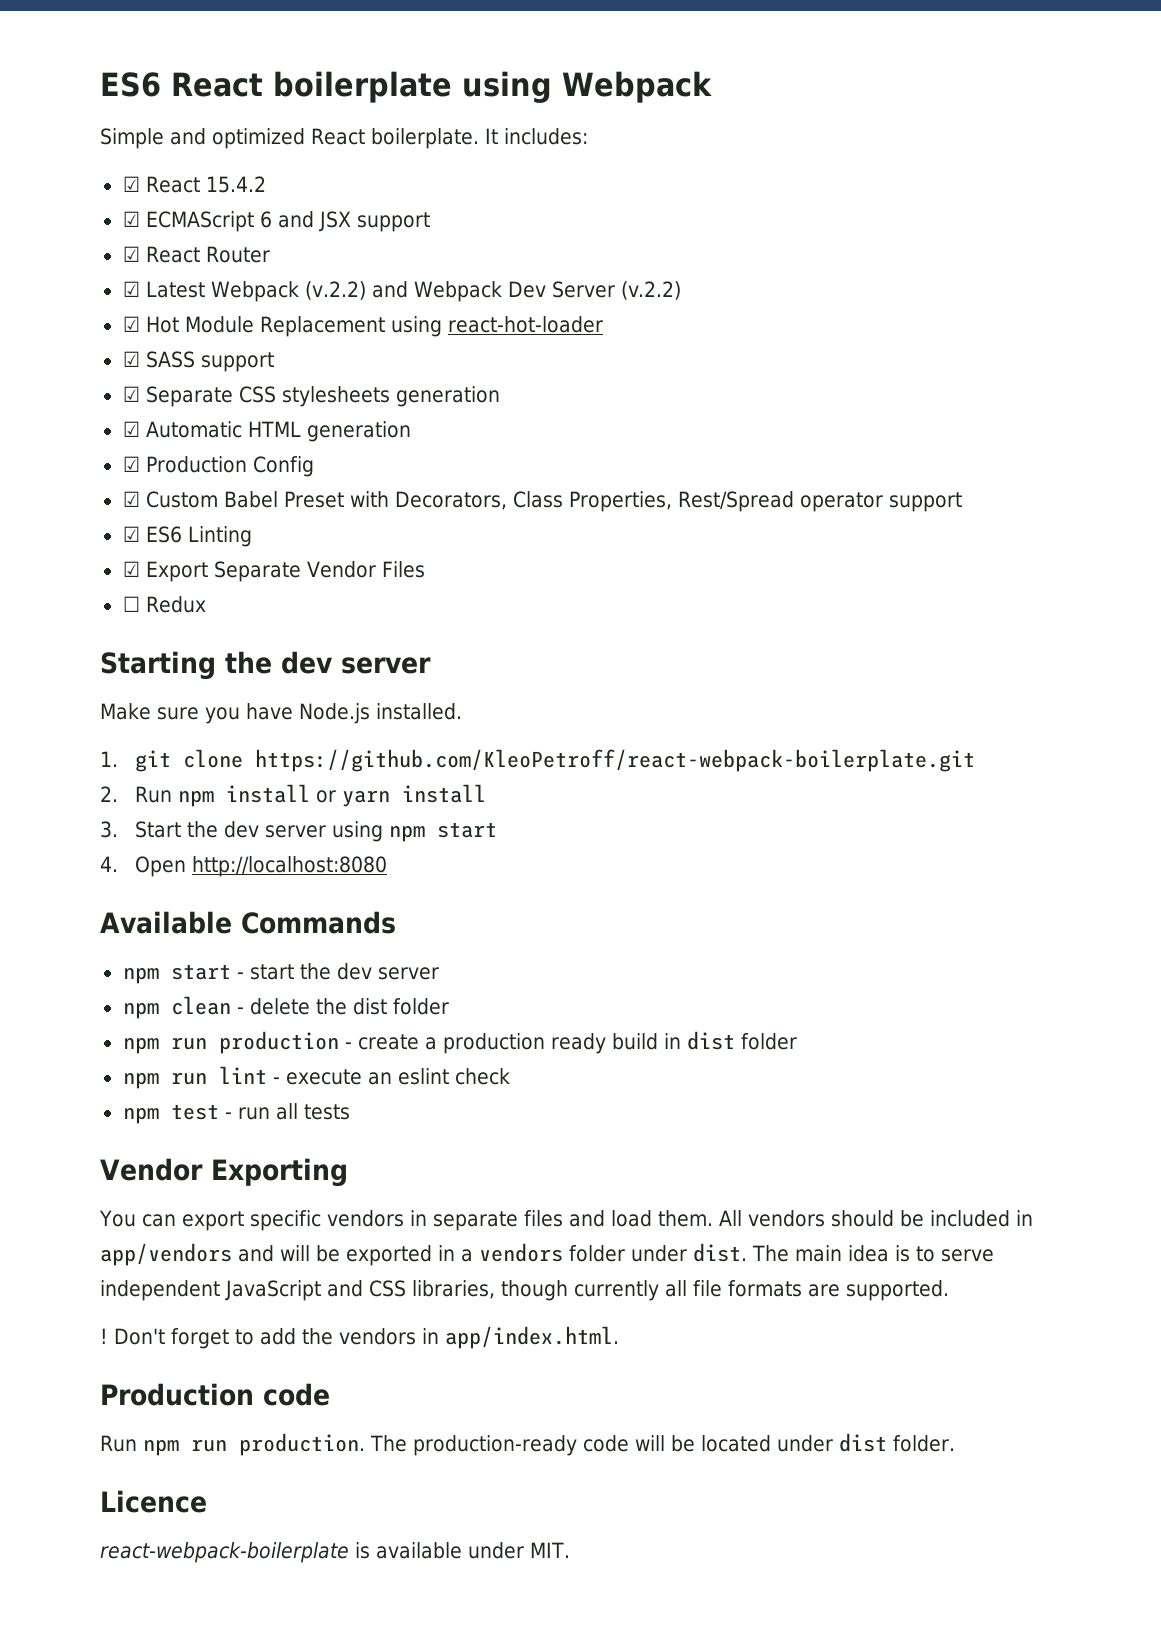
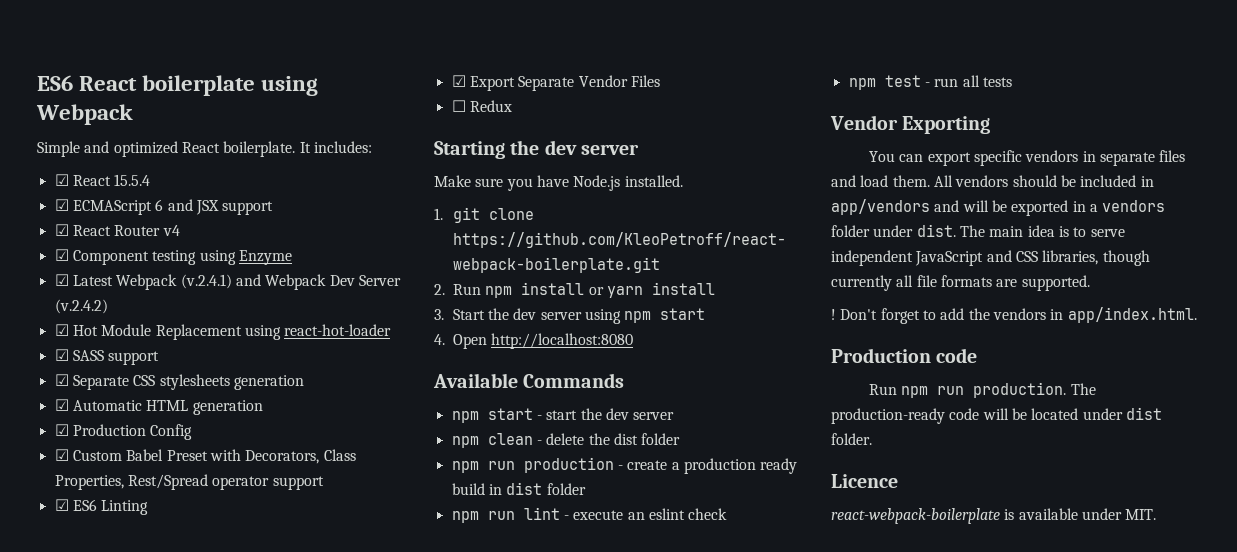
- ☑ React 15.4.2
+ ☑ React 15.5.4
- ☑ React Router
+ ☑ React Router v4
+ ☑ Component testing using Enzyme
- ☑ Latest Webpack (v.2.2) and Webpack Dev Server (v.2.2)
+ ☑ Latest Webpack (v.2.4.1) and Webpack Dev Server (v.2.4.2)

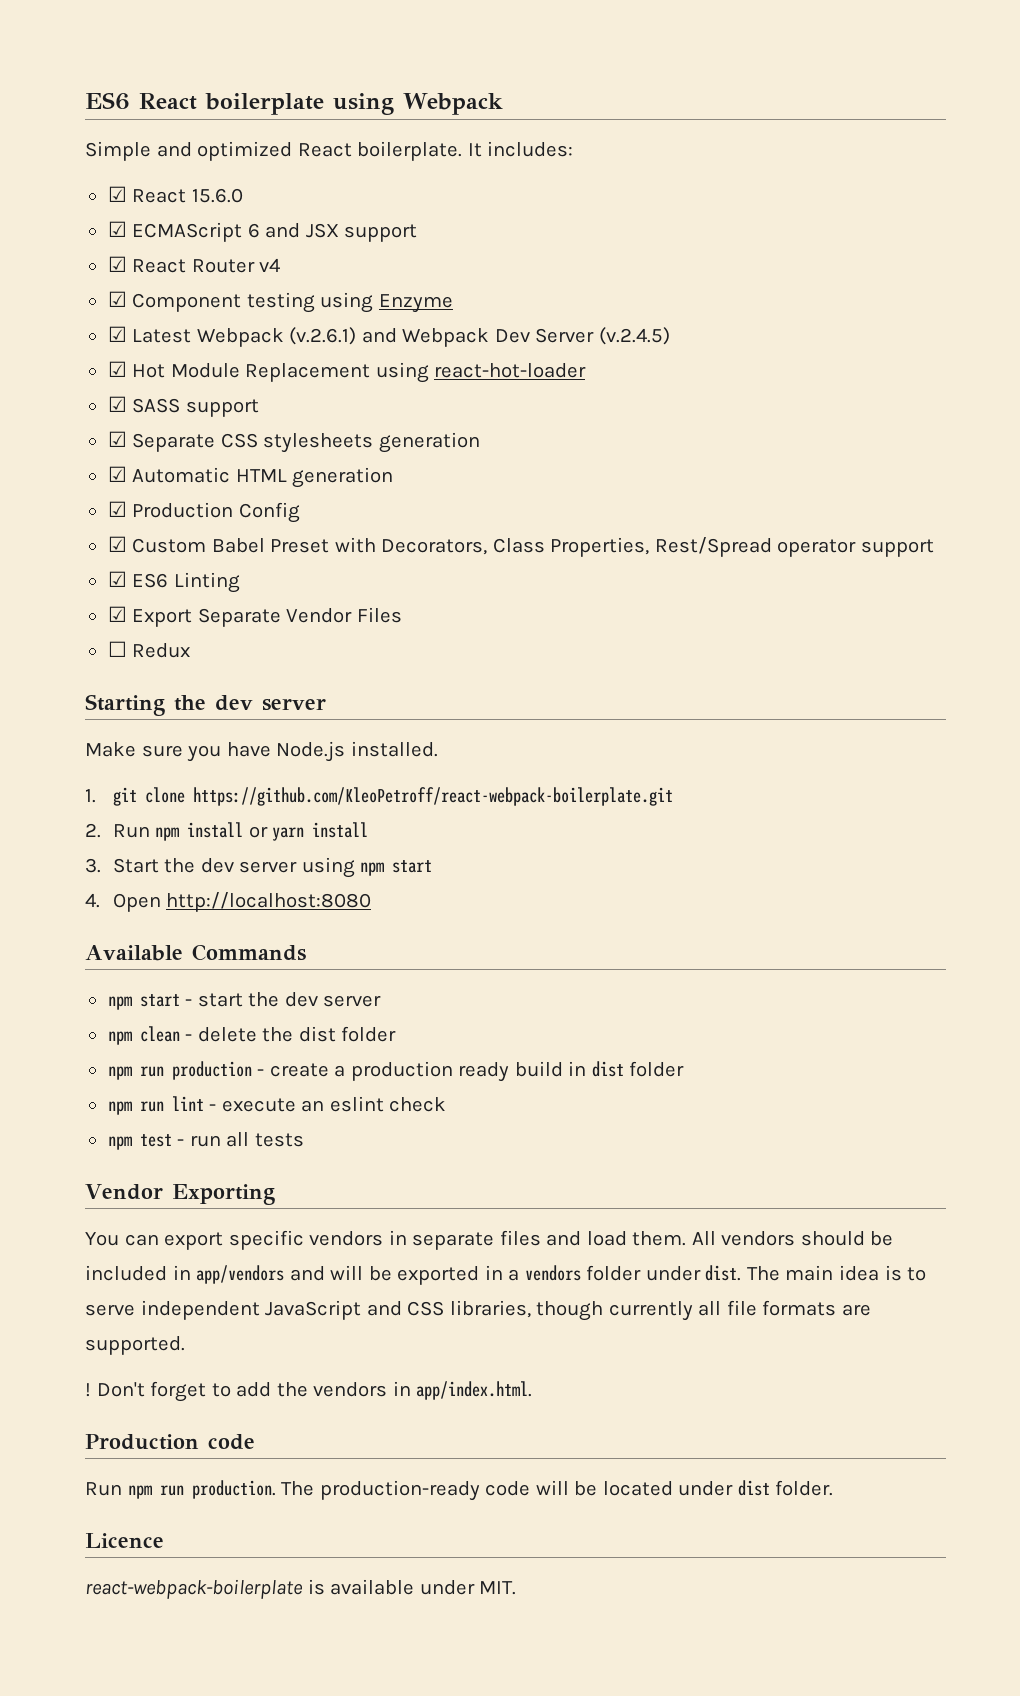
- ☑ React 15.5.4
+ ☑ React 15.6.0
- ☑ Latest Webpack (v.2.4.1) and Webpack Dev Server (v.2.4.2)
+ ☑ Latest Webpack (v.2.6.1) and Webpack Dev Server (v.2.4.5)

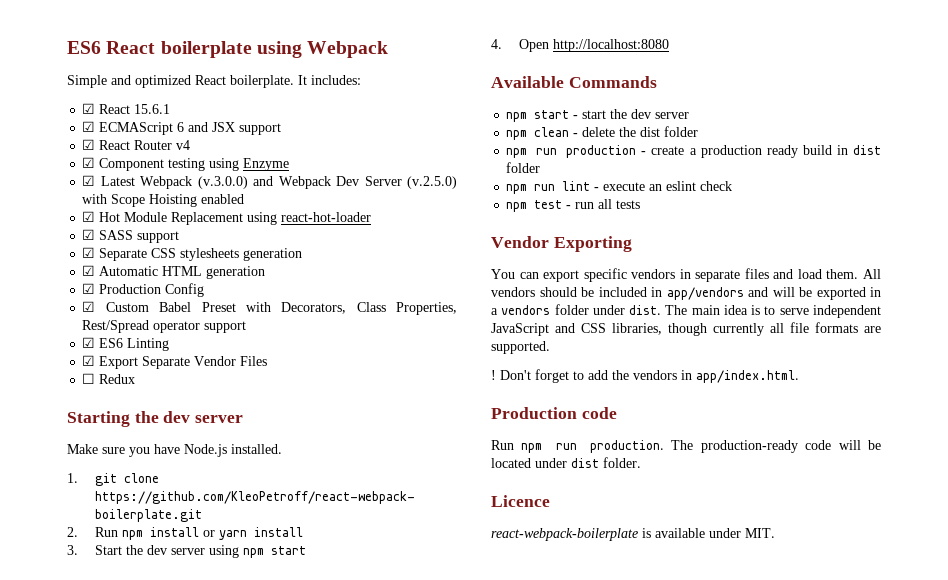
- ☑ React 15.6.0
+ ☑ React 15.6.1
- ☑ Latest Webpack (v.2.6.1) and Webpack Dev Server (v.2.4.5)
+ ☑ Latest Webpack (v.3.0.0) and Webpack Dev Server (v.2.5.0) with Scope Hoisting enabled

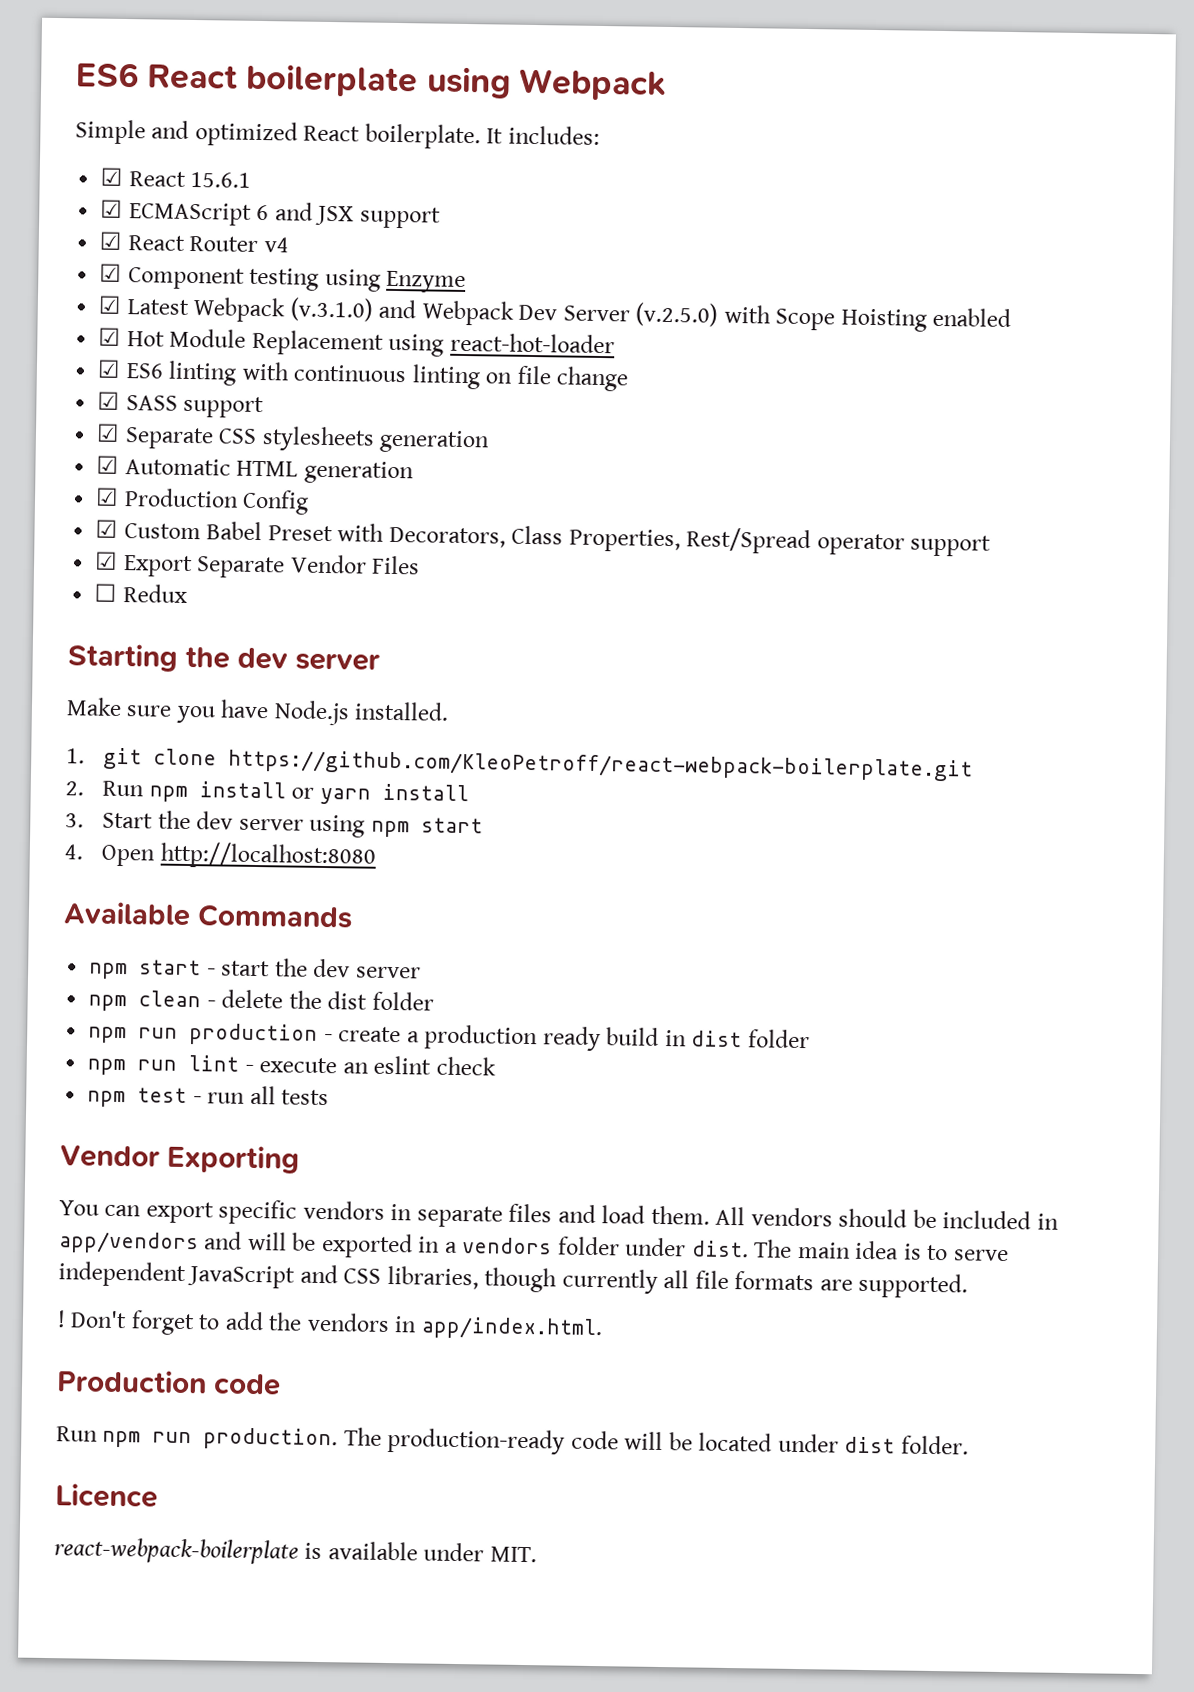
- ☑ Latest Webpack (v.3.0.0) and Webpack Dev Server (v.2.5.0) with Scope Hoisting enabled
+ ☑ Latest Webpack (v.3.1.0) and Webpack Dev Server (v.2.5.0) with Scope Hoisting enabled
+ ☑ ES6 linting with continuous linting on file change
- ☑ ES6 Linting

